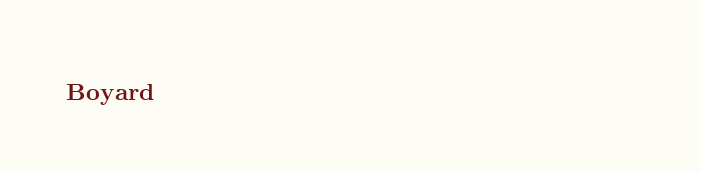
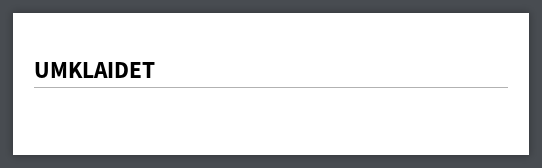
- Boyard
+ UMKLAIDET

